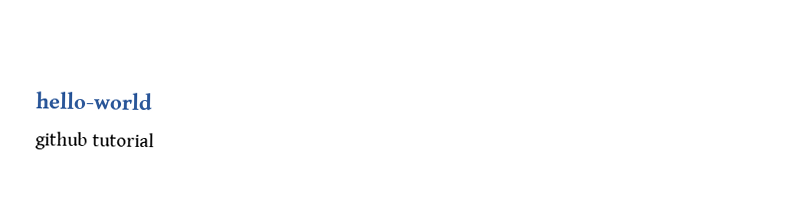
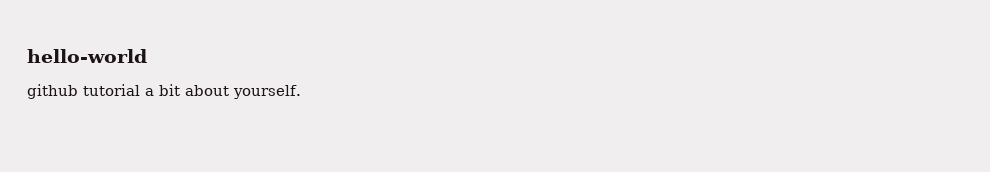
- github tutorial
+ github tutorial a bit about yourself.

